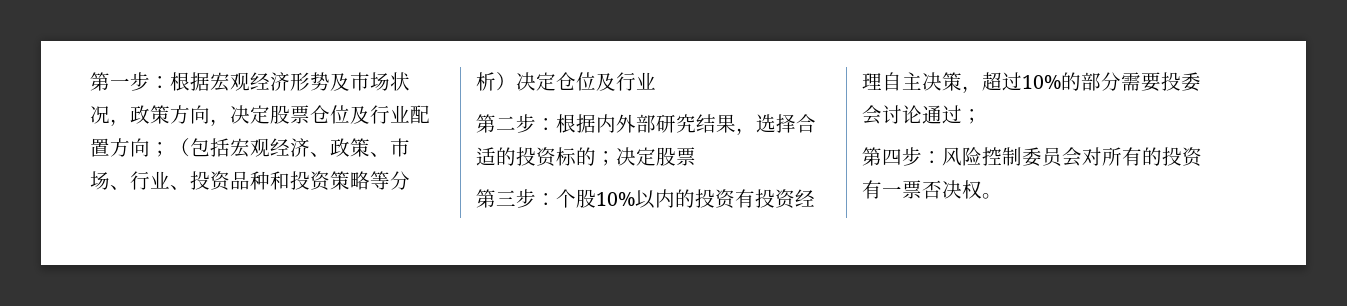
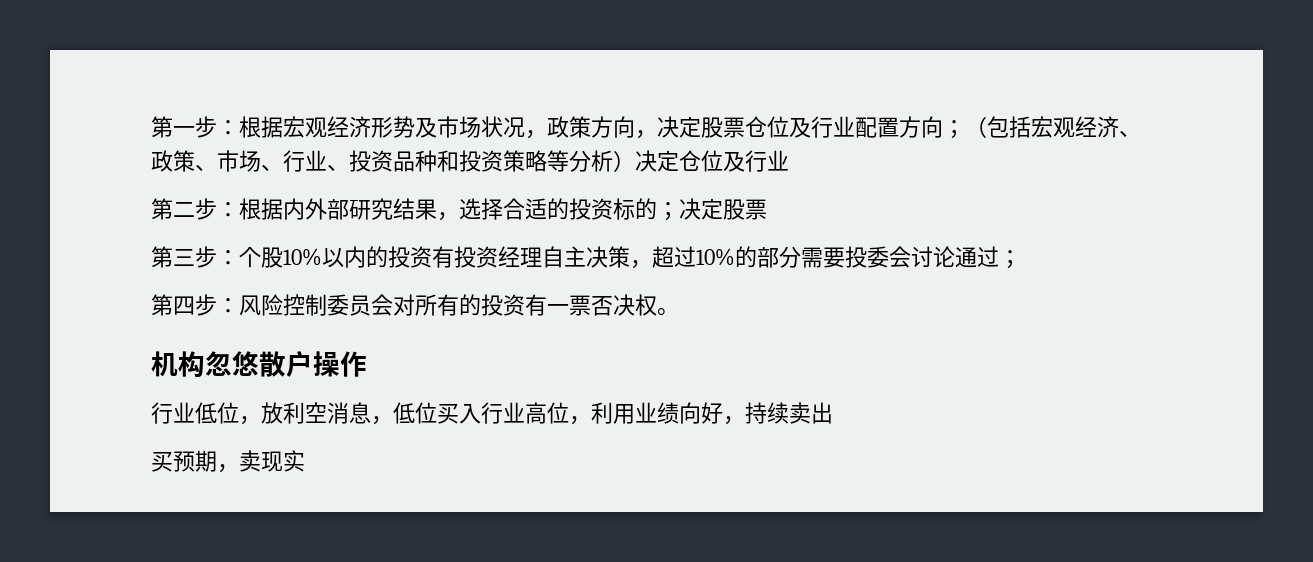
+ 机构忽悠散户操作
+ 行业低位，放利空消息，低位买入行业高位，利用业绩向好，持续卖出
+ 买预期，卖现实

